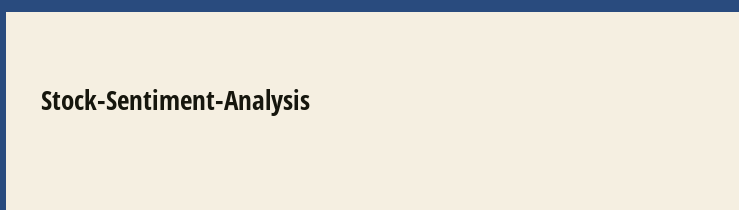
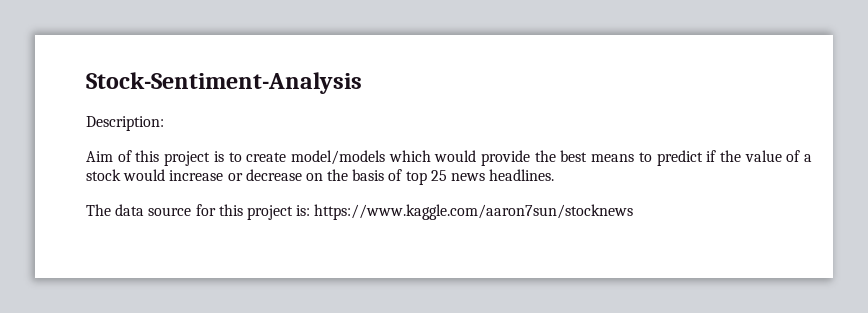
+ Description:
+ Aim of this project is to create model/models which would provide the best means to predict if the value of a stock would increase or decrease on the basis of top 25 news headlines.
+ The data source for this project is: https://www.kaggle.com/aaron7sun/stocknews

